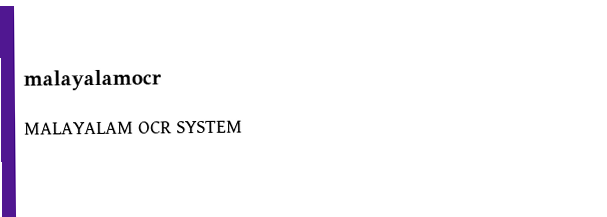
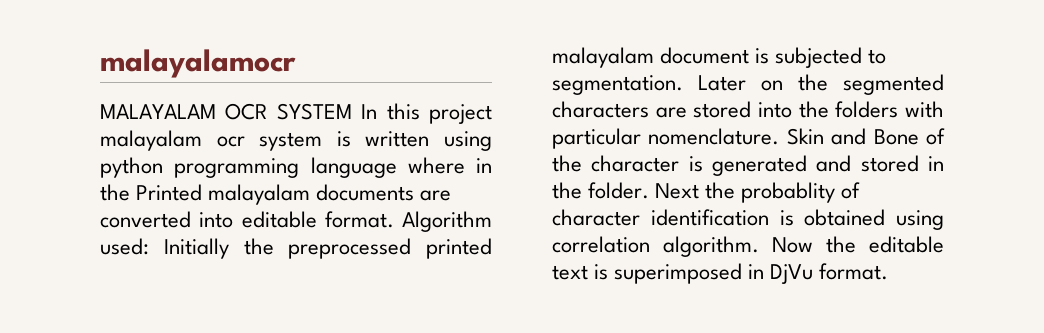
- MALAYALAM OCR SYSTEM
+ MALAYALAM OCR SYSTEM In this project malayalam ocr system is written using python programming language where in the Printed malayalam documents are converted into editable format. Algorithm used: Initially the preprocessed printed malayalam document is subjected to segmentation. Later on the segmented characters are stored into the folders with particular nomenclature. Skin and Bone of the character is generated and stored in the folder. Next the probablity of character identification is obtained using correlation algorithm. Now the editable text is superimposed in DjVu format.

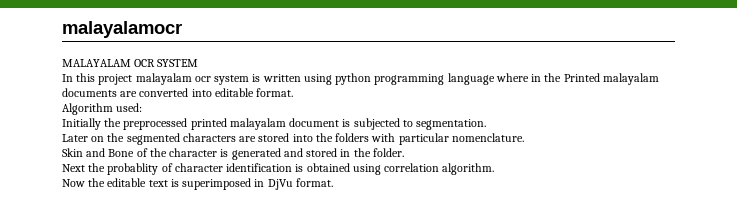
- MALAYALAM OCR SYSTEM In this project malayalam ocr system is written using python programming language where in the Printed malayalam documents are converted into editable format. Algorithm used: Initially the preprocessed printed malayalam document is subjected to segmentation. Later on the segmented characters are stored into the folders with particular nomenclature. Skin and Bone of the character is generated and stored in the folder. Next the probablity of character identification is obtained using correlation algorithm. Now the editable text is superimposed in DjVu format.
+ MALAYALAM OCR SYSTEM
+ In this project malayalam ocr system is written using python programming language where in the Printed malayalam documents are converted into editable format.
+ Algorithm used:
+ Initially the preprocessed printed malayalam document is subjected to segmentation.
+ Later on the segmented characters are stored into the folders with particular nomenclature.
+ Skin and Bone of the character is generated and stored in the folder.
+ Next the probablity of character identification is obtained using correlation algorithm.
+ Now the editable text is superimposed in DjVu format.

